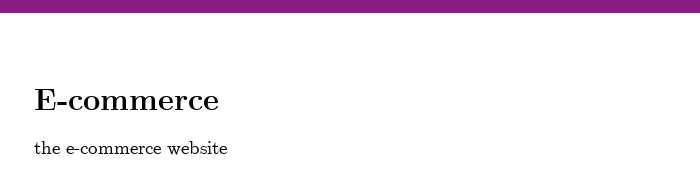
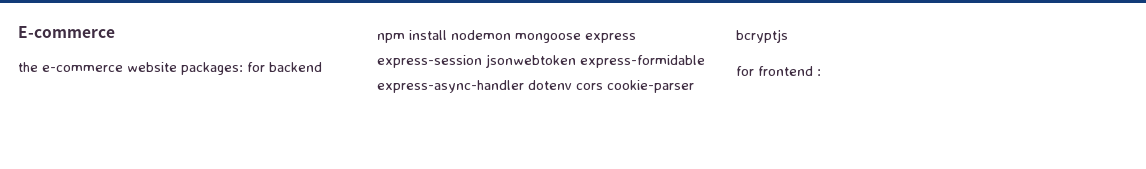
- the e-commerce website
+ the e-commerce website packages: for backend npm install nodemon mongoose express express-session jsonwebtoken express-formidable express-async-handler dotenv cors cookie-parser bcryptjs
+ for frontend :

